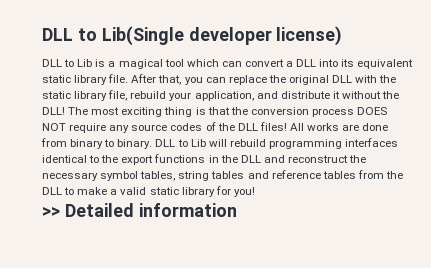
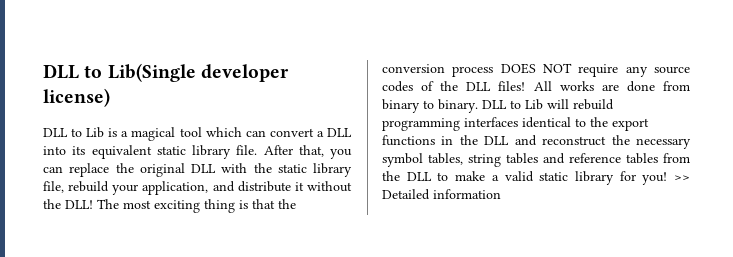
- DLL to Lib will rebuild programming interfaces identical to the export functions in the DLL and reconstruct the necessary symbol tables, string tables and reference tables from the DLL to make a valid static library for you!
- >> Detailed information
+ DLL to Lib will rebuild programming interfaces identical to the export functions in the DLL and reconstruct the necessary symbol tables, string tables and reference tables from the DLL to make a valid static library for you! >> Detailed information

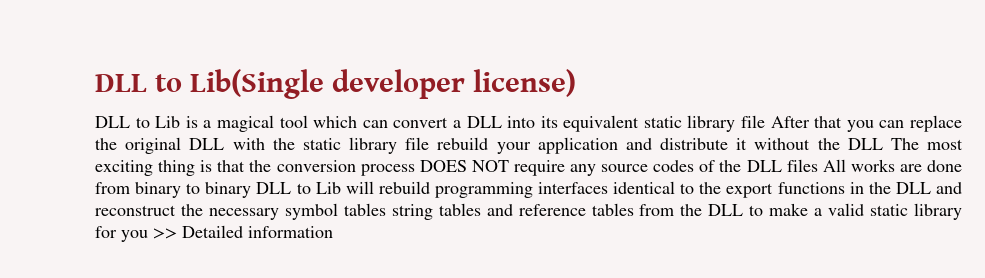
- DLL to Lib is a magical tool which can convert a DLL into its equivalent static library file. After that, you can replace the original DLL with the static library file, rebuild your application, and distribute it without the DLL! The most exciting thing is that the conversion process DOES NOT require any source codes of the DLL files! All works are done from binary to binary. DLL to Lib will rebuild programming interfaces identical to the export functions in the DLL and reconstruct the necessary symbol tables, string tables and reference tables from the DLL to make a valid static library for you! >> Detailed information
+ DLL to Lib is a magical tool which can convert a DLL into its equivalent static library file After that you can replace the original DLL with the static library file rebuild your application and distribute it without the DLL The most exciting thing is that the conversion process DOES NOT require any source codes of the DLL files All works are done from binary to binary DLL to Lib will rebuild programming interfaces identical to the export functions in the DLL and reconstruct the necessary symbol tables string tables and reference tables from the DLL to make a valid static library for you >> Detailed information

